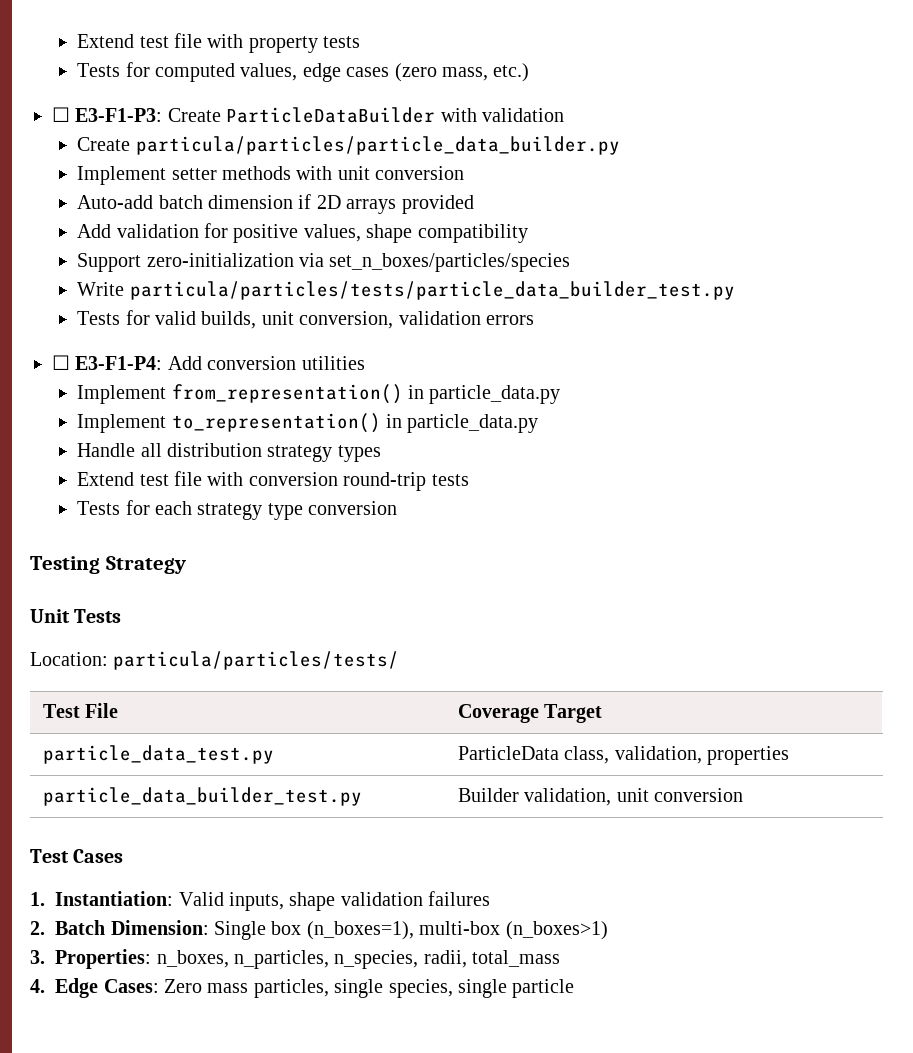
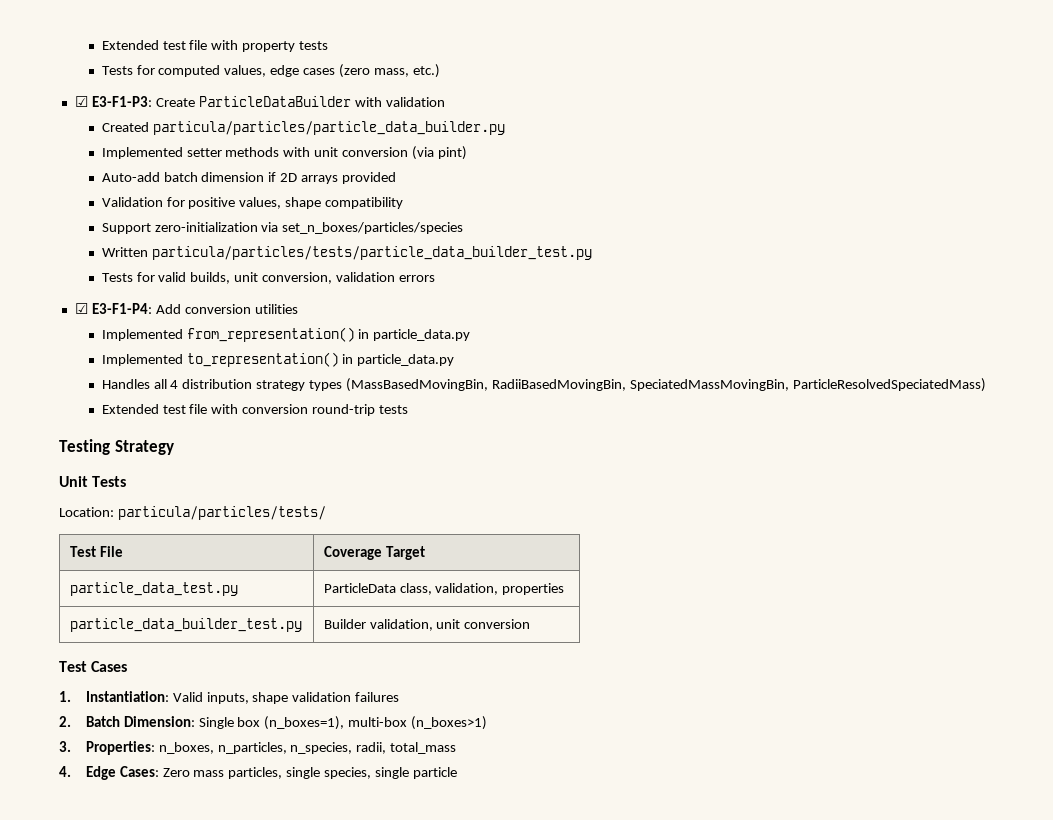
- Extend test file with property tests
+ Extended test file with property tests
- ☐ E3-F1-P3: Create ParticleDataBuilder with validation
+ ☑ E3-F1-P3: Create ParticleDataBuilder with validation
- Create particula/particles/particle_data_builder.py
+ Created particula/particles/particle_data_builder.py
- Implement setter methods with unit conversion
+ Implemented setter methods with unit conversion (via pint)
- Add validation for positive values, shape compatibility
+ Validation for positive values, shape compatibility
- Write particula/particles/tests/particle_data_builder_test.py
+ Written particula/particles/tests/particle_data_builder_test.py
- ☐ E3-F1-P4: Add conversion utilities
+ ☑ E3-F1-P4: Add conversion utilities
- Implement from_representation() in particle_data.py
+ Implemented from_representation() in particle_data.py
- Implement to_representation() in particle_data.py
+ Implemented to_representation() in particle_data.py
- Handle all distribution strategy types
- Extend test file with conversion round-trip tests
+ Handles all 4 distribution strategy types (MassBasedMovingBin, RadiiBasedMovingBin, SpeciatedMassMovingBin, ParticleResolvedSpeciatedMass)
+ Extended test file with conversion round-trip tests
- Tests for each strategy type conversion

